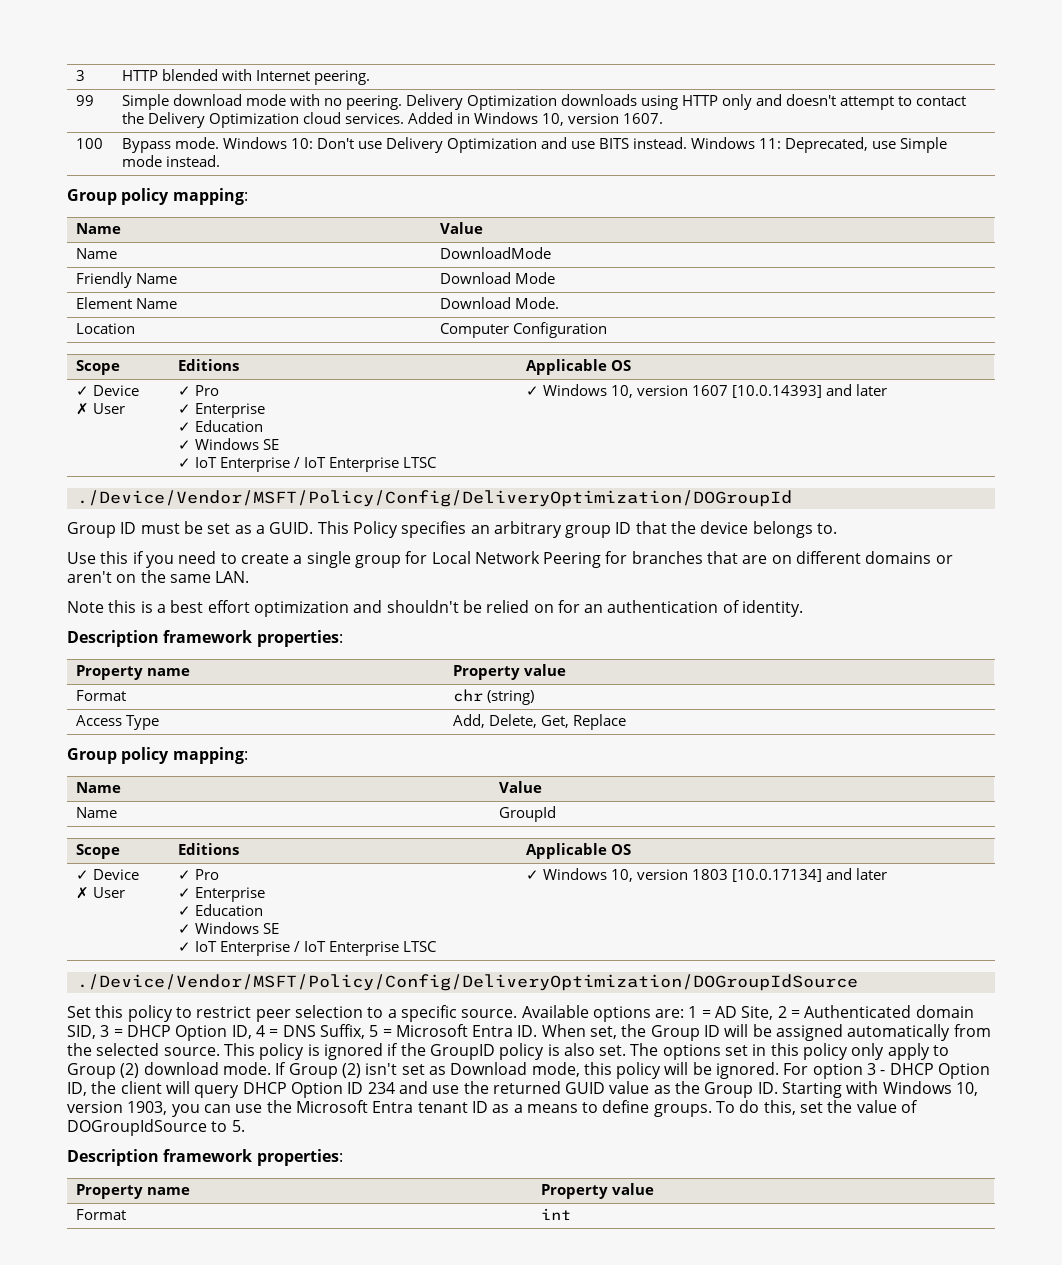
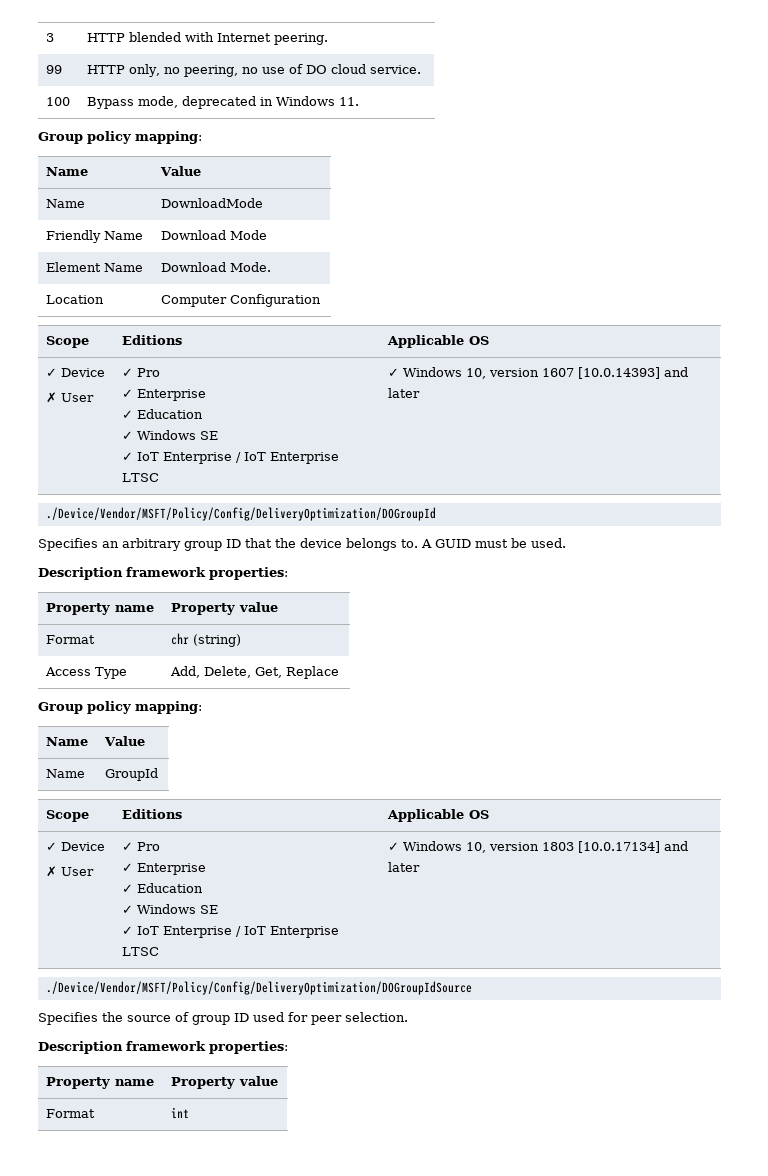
- 99 | Simple download mode with no peering. Delivery Optimization downloads using HTTP only and doesn't attempt to contact the Delivery Optimization cloud services. Added in Windows 10, version 1607.
- 100 | Bypass mode. Windows 10: Don't use Delivery Optimization and use BITS instead. Windows 11: Deprecated, use Simple mode instead.
+ 99 | HTTP only, no peering, no use of DO cloud service.
+ 100 | Bypass mode, deprecated in Windows 11.
- Group ID must be set as a GUID. This Policy specifies an arbitrary group ID that the device belongs to.
- Use this if you need to create a single group for Local Network Peering for branches that are on different domains or aren't on the same LAN.
- Note this is a best effort optimization and shouldn't be relied on for an authentication of identity.
+ Specifies an arbitrary group ID that the device belongs to. A GUID must be used.
- Set this policy to restrict peer selection to a specific source. Available options are: 1 = AD Site, 2 = Authenticated domain SID, 3 = DHCP Option ID, 4 = DNS Suffix, 5 = Microsoft Entra ID. When set, the Group ID will be assigned automatically from the selected source. This policy is ignored if the GroupID policy is also set. The options set in this policy only apply to Group (2) download mode. If Group (2) isn't set as Download mode, this policy will be ignored. For option 3 - DHCP Option ID, the client will query DHCP Option ID 234 and use the returned GUID value as the Group ID. Starting with Windows 10, version 1903, you can use the Microsoft Entra tenant ID as a means to define groups. To do this, set the value of DOGroupIdSource to 5.
+ Specifies the source of group ID used for peer selection.

